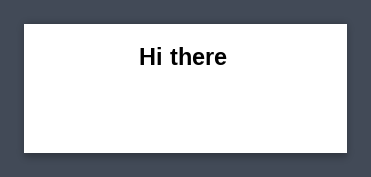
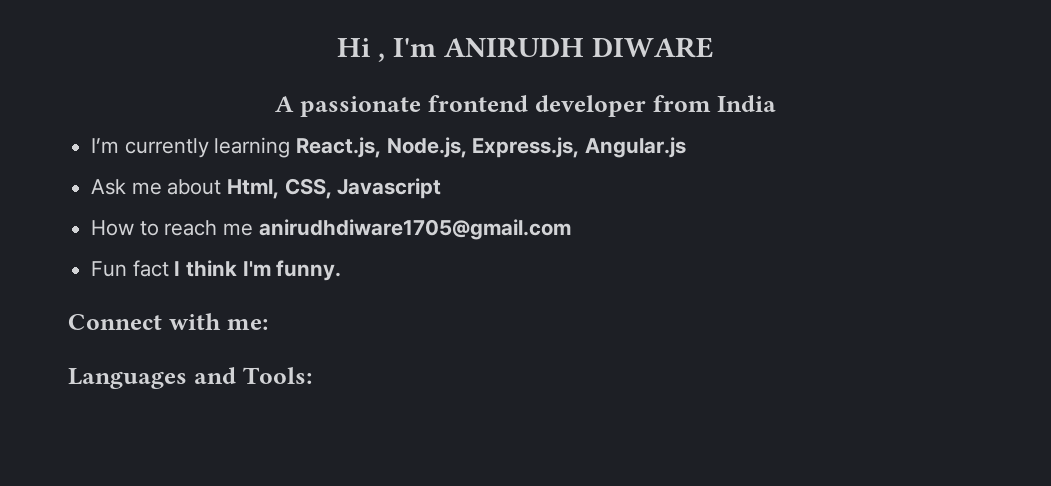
- Hi there
+ Hi , I'm ANIRUDH DIWARE
+ A passionate frontend developer from India
+ I’m currently learning React.js, Node.js, Express.js, Angular.js
+ Ask me about Html, CSS, Javascript
+ How to reach me anirudhdiware1705@gmail.com
+ Fun fact I think I'm funny.
+ Connect with me:
+ Languages and Tools:

